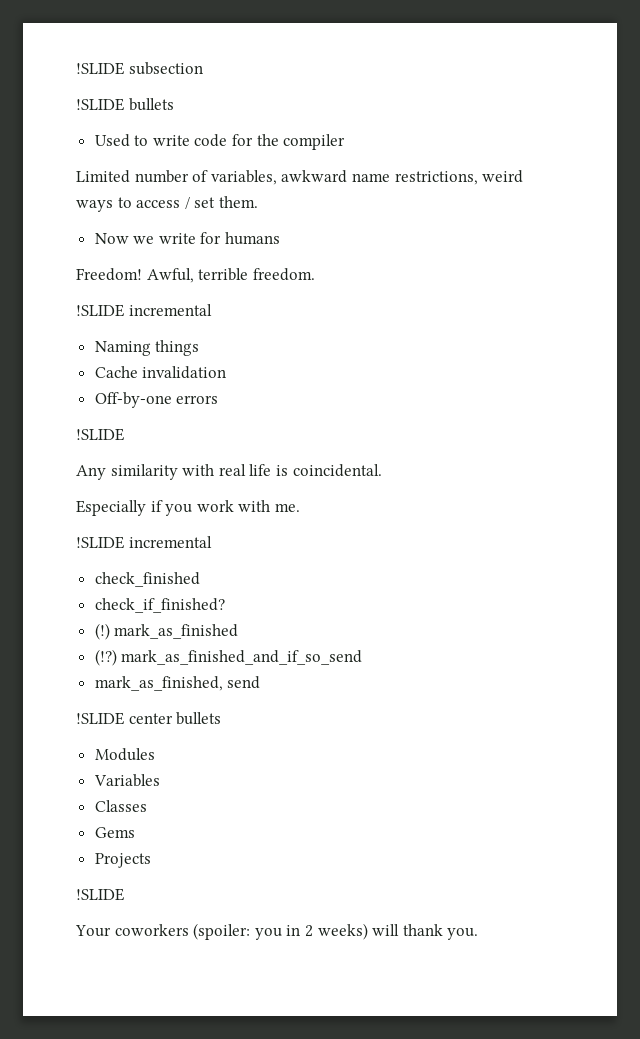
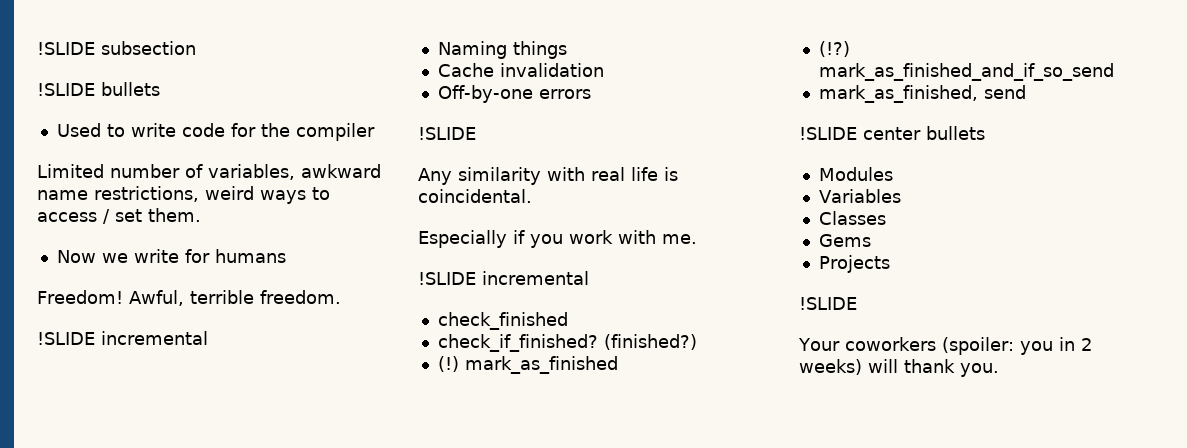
+ (finished?)

